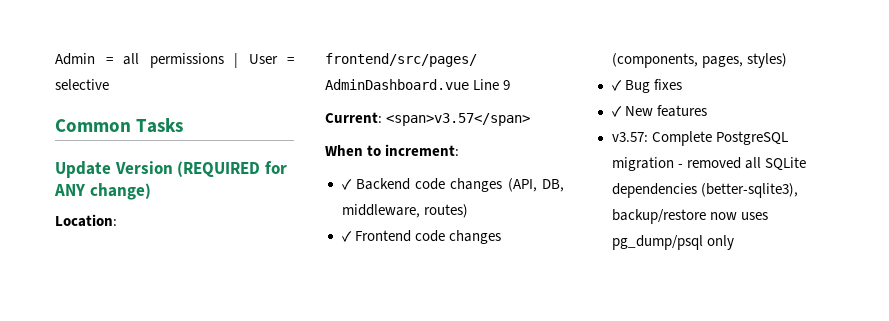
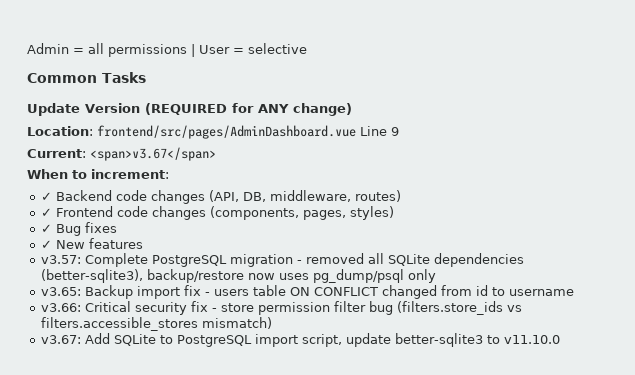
- Current: <span>v3.57</span>
+ Current: <span>v3.67</span>
+ v3.65: Backup import fix - users table ON CONFLICT changed from id to username
+ v3.66: Critical security fix - store permission filter bug (filters.store_ids vs filters.accessible_stores mismatch)
+ v3.67: Add SQLite to PostgreSQL import script, update better-sqlite3 to v11.10.0

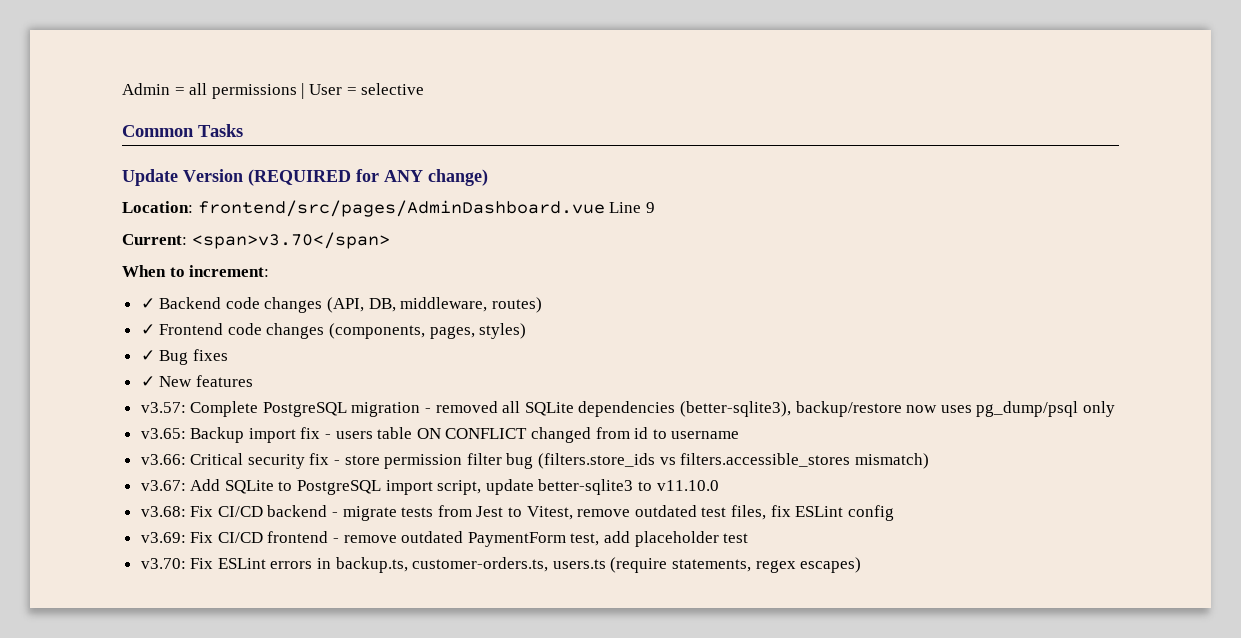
- Current: <span>v3.67</span>
+ Current: <span>v3.70</span>
+ v3.68: Fix CI/CD backend - migrate tests from Jest to Vitest, remove outdated test files, fix ESLint config
+ v3.69: Fix CI/CD frontend - remove outdated PaymentForm test, add placeholder test
+ v3.70: Fix ESLint errors in backup.ts, customer-orders.ts, users.ts (require statements, regex escapes)

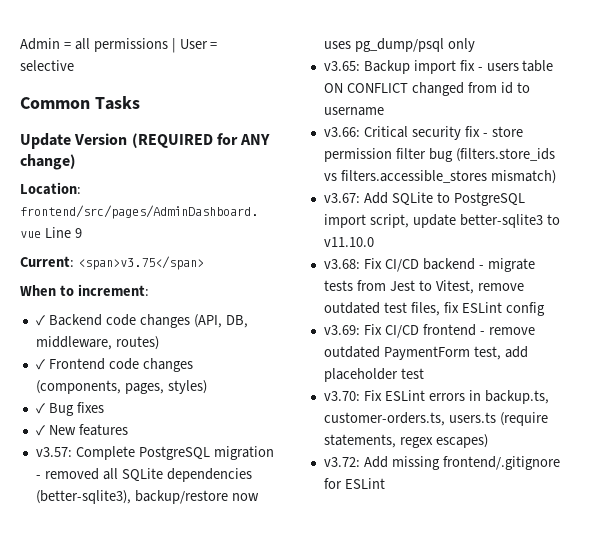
- Current: <span>v3.70</span>
+ Current: <span>v3.75</span>
+ v3.72: Add missing frontend/.gitignore for ESLint

